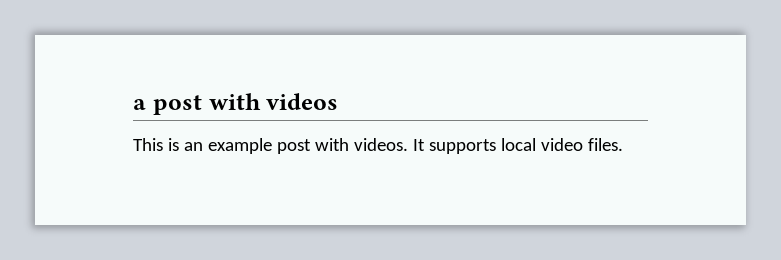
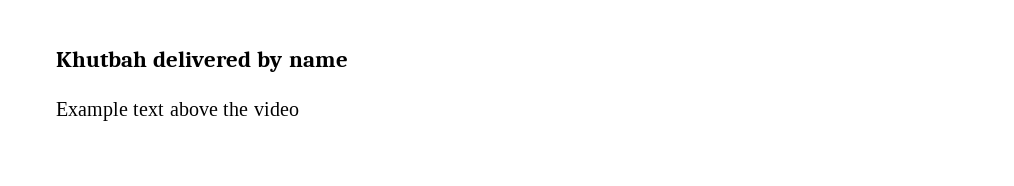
- a post with videos
- This is an example post with videos. It supports local video files.
+ Khutbah delivered by name
+ Example text above the video

